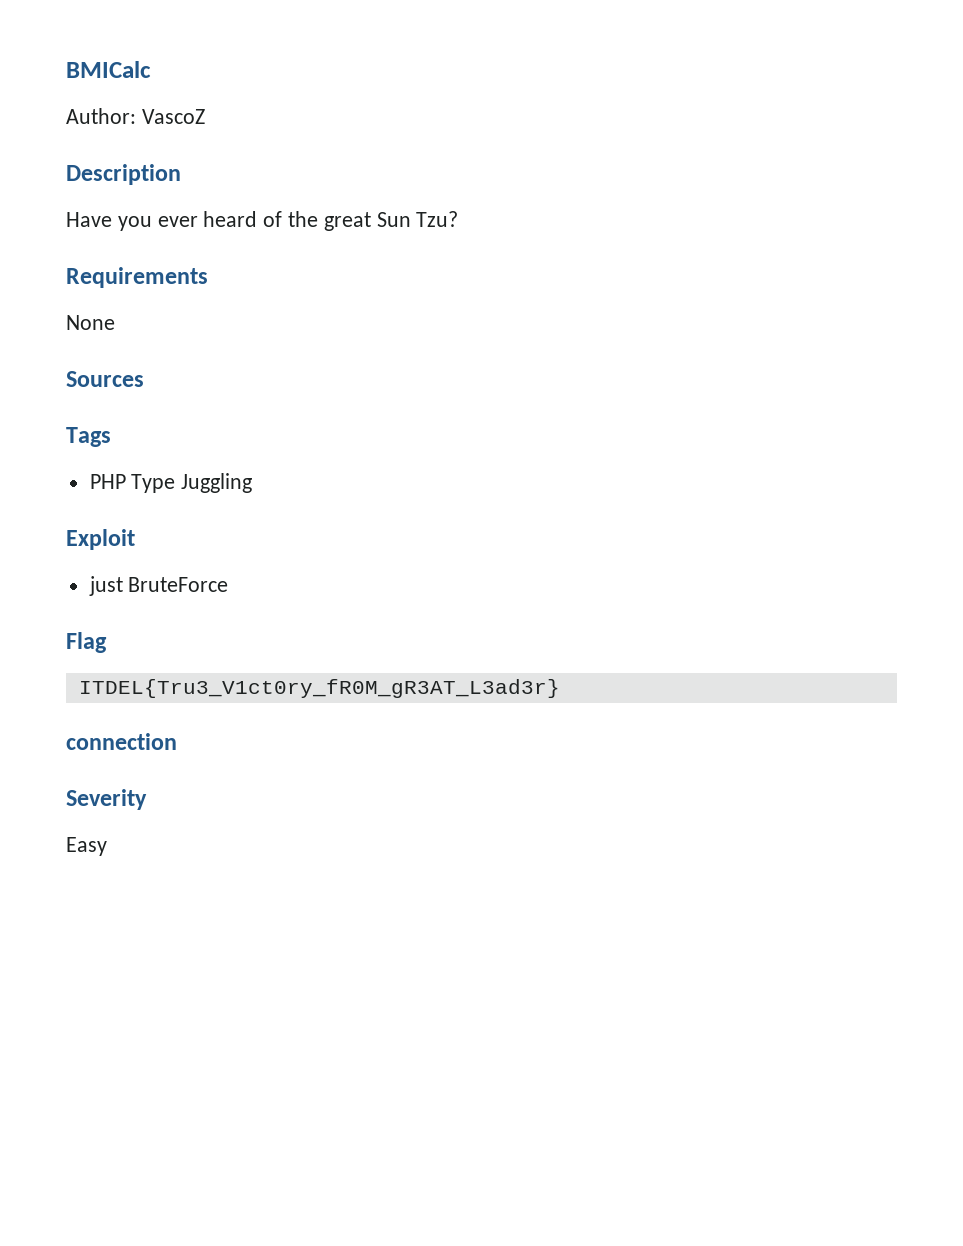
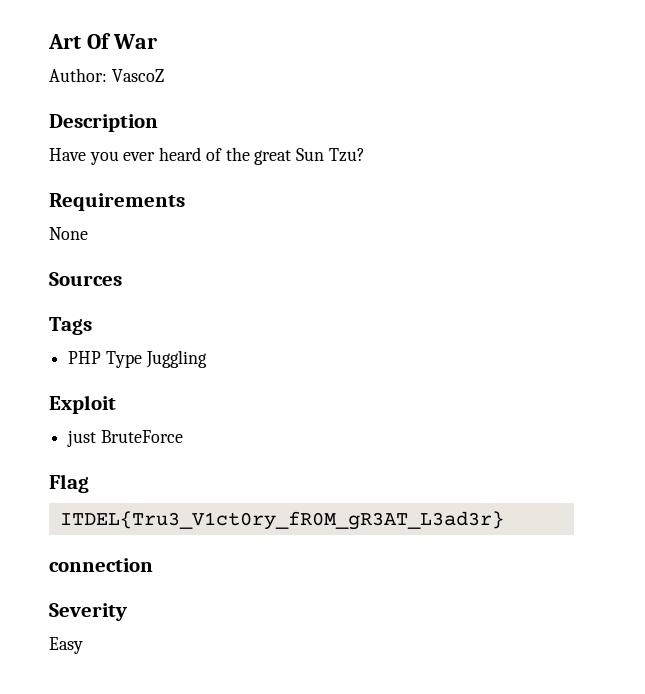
- BMICalc
+ Art Of War

